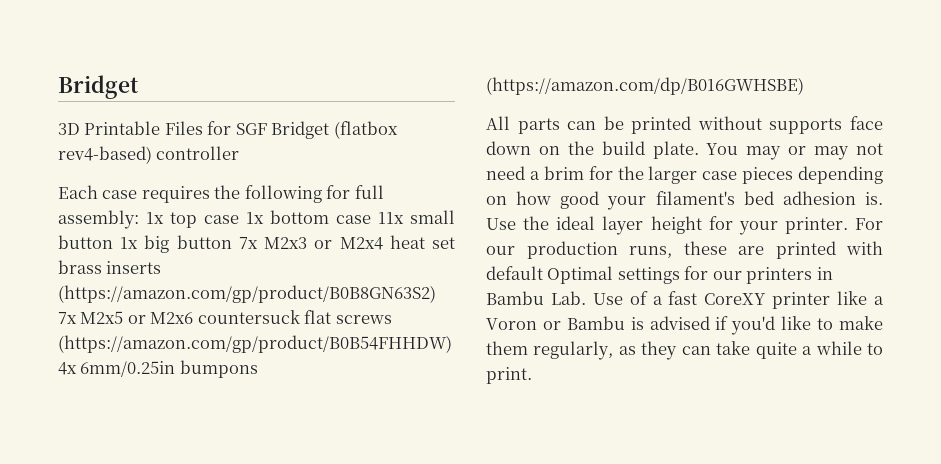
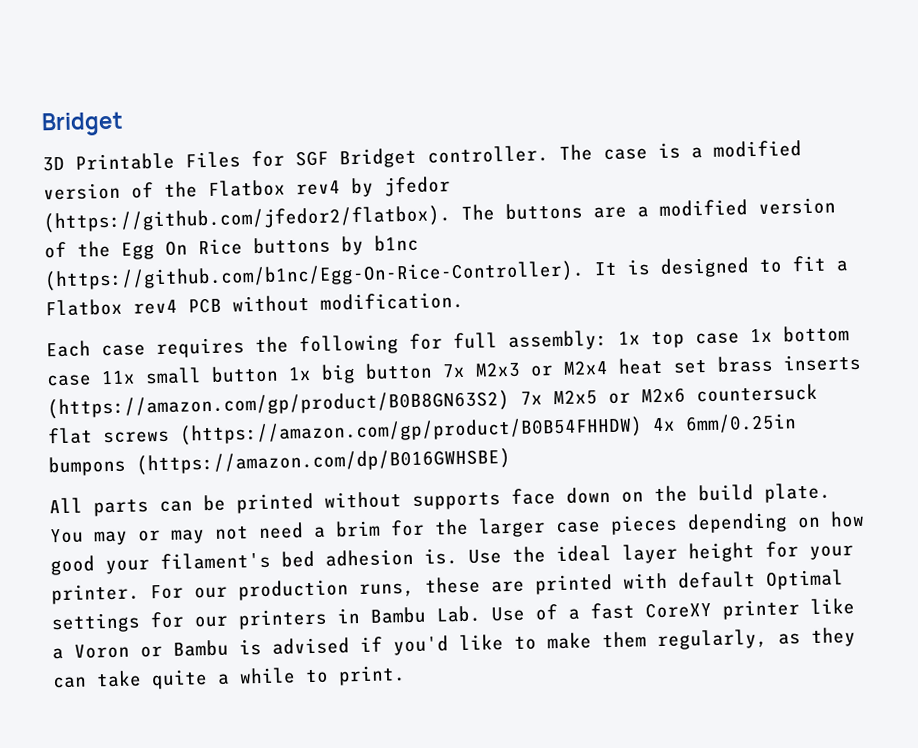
- 3D Printable Files for SGF Bridget (flatbox rev4-based) controller
+ 3D Printable Files for SGF Bridget controller. The case is a modified version of the Flatbox rev4 by jfedor (https://github.com/jfedor2/flatbox). The buttons are a modified version of the Egg On Rice buttons by b1nc (https://github.com/b1nc/Egg-On-Rice-Controller). It is designed to fit a Flatbox rev4 PCB without modification.

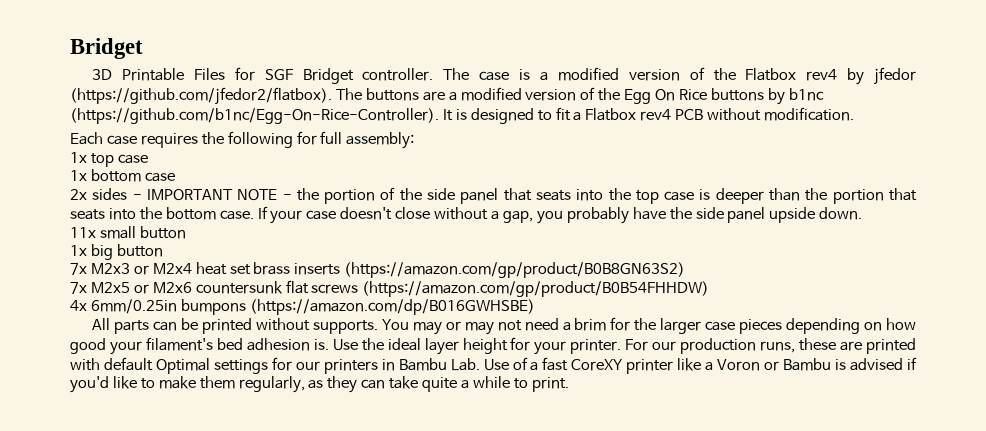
- Each case requires the following for full assembly: 1x top case 1x bottom case 11x small button 1x big button 7x M2x3 or M2x4 heat set brass inserts (https://amazon.com/gp/product/B0B8GN63S2) 7x M2x5 or M2x6 countersuck flat screws (https://amazon.com/gp/product/B0B54FHHDW) 4x 6mm/0.25in bumpons (https://amazon.com/dp/B016GWHSBE)
+ Each case requires the following for full assembly:
+ 1x top case
+ 1x bottom case
+ 2x sides - IMPORTANT NOTE - the portion of the side panel that seats into the top case is deeper than the portion that seats into the bottom case. If your case doesn't close without a gap, you probably have the side panel upside down.
+ 11x small button
+ 1x big button
+ 7x M2x3 or M2x4 heat set brass inserts (https://amazon.com/gp/product/B0B8GN63S2)
+ 7x M2x5 or M2x6 countersunk flat screws (https://amazon.com/gp/product/B0B54FHHDW)
+ 4x 6mm/0.25in bumpons (https://amazon.com/dp/B016GWHSBE)
- All parts can be printed without supports face down on the build plate.
+ All parts can be printed without supports.

